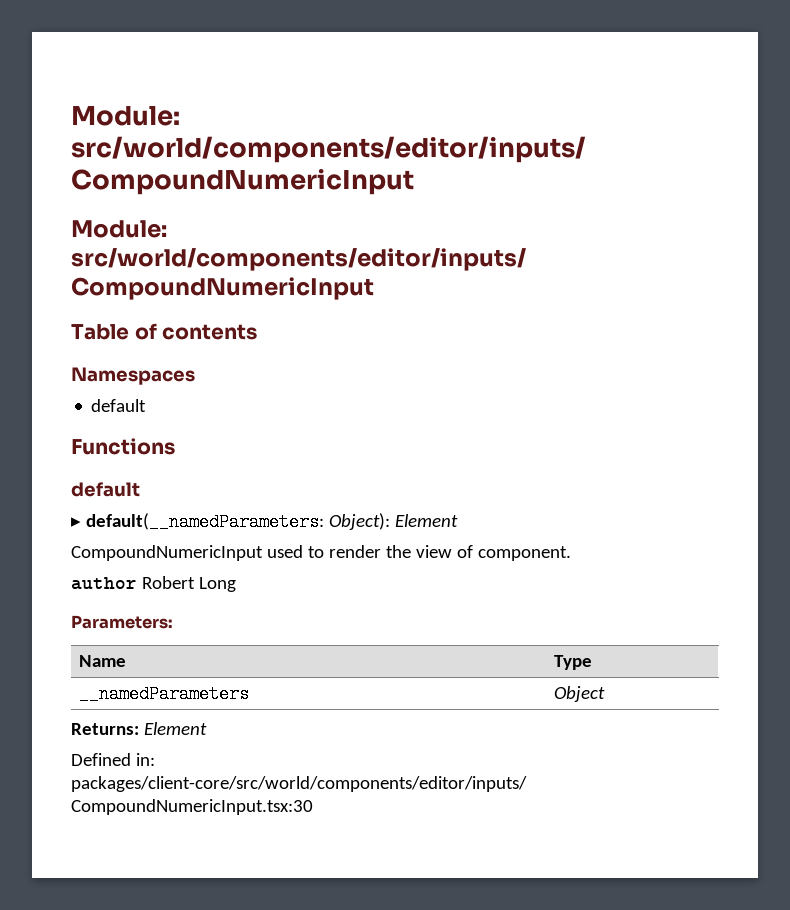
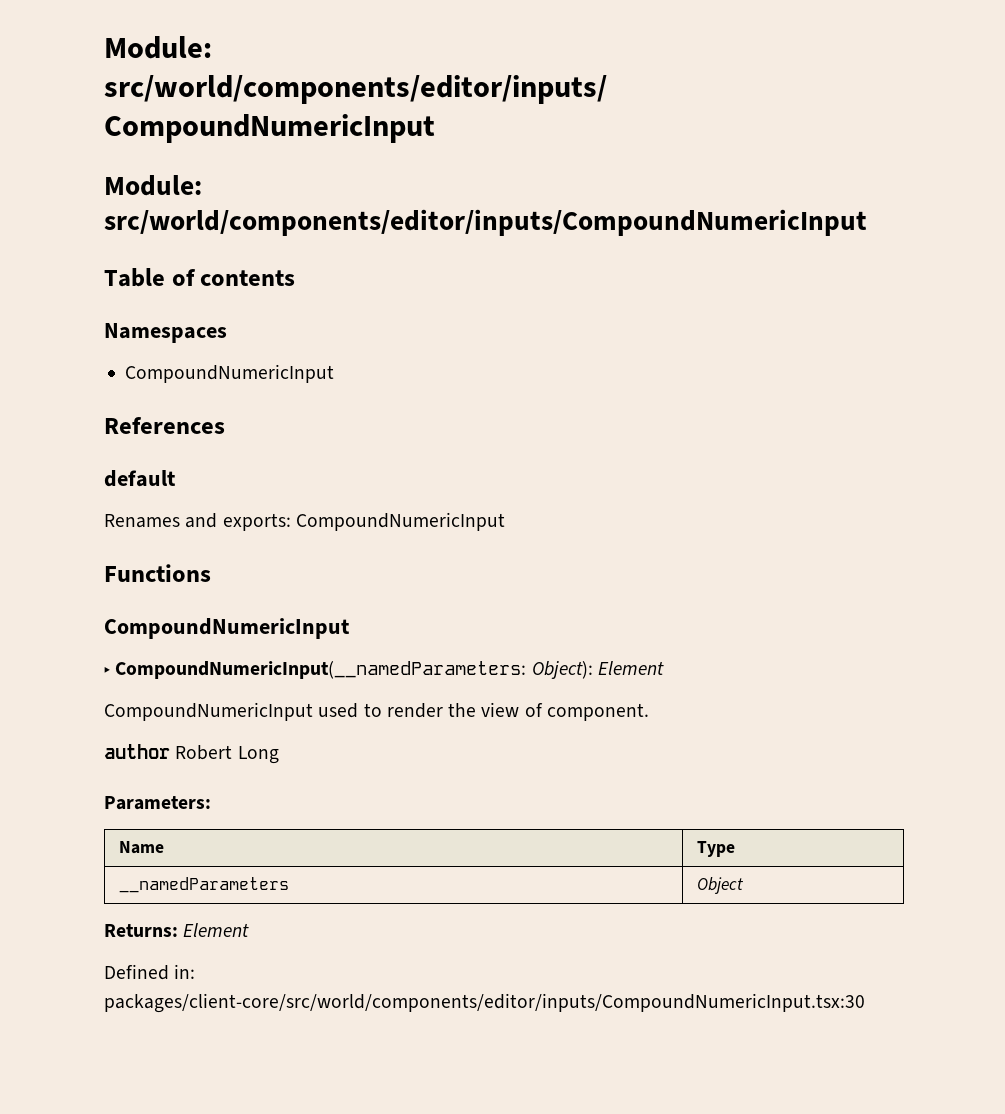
  Namespaces
+ CompoundNumericInput
+ References
  default
+ Renames and exports: CompoundNumericInput
  Functions
- default
+ CompoundNumericInput
- ▸ default(__namedParameters: Object): Element
+ ▸ CompoundNumericInput(__namedParameters: Object): Element

